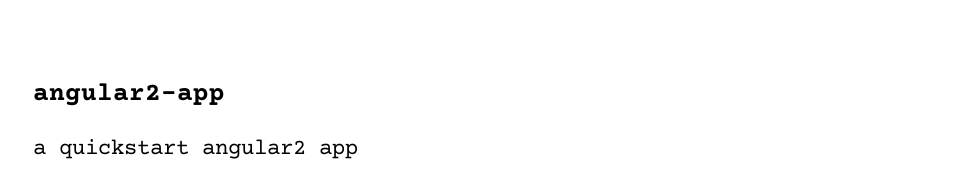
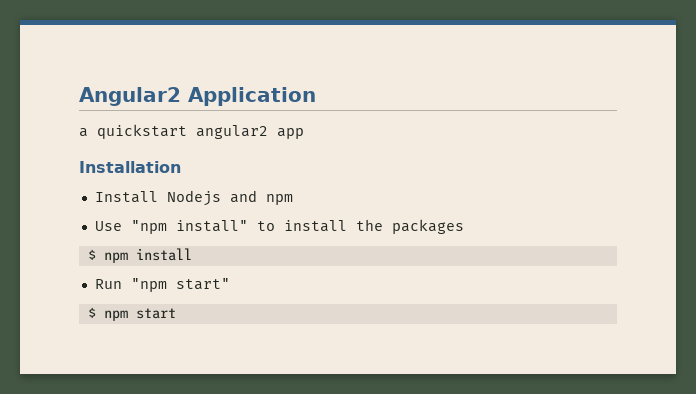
- angular2-app
+ Angular2 Application
+ Installation
+ Install Nodejs and npm
+ Use "npm install" to install the packages
+ $ npm install
+ Run "npm start"
+ $ npm start

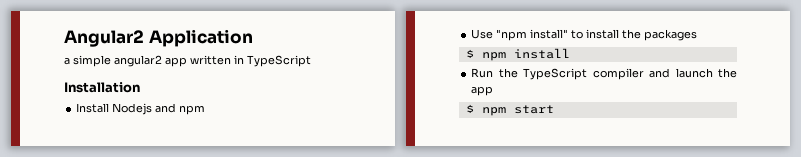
- a quickstart angular2 app
+ a simple angular2 app written in TypeScript
- Run "npm start"
+ Run the TypeScript compiler and launch the app

